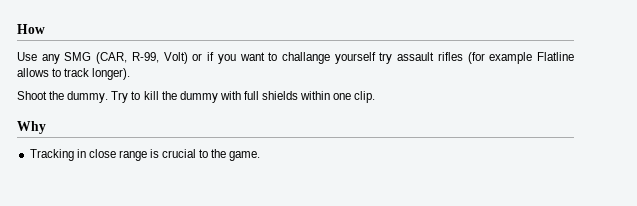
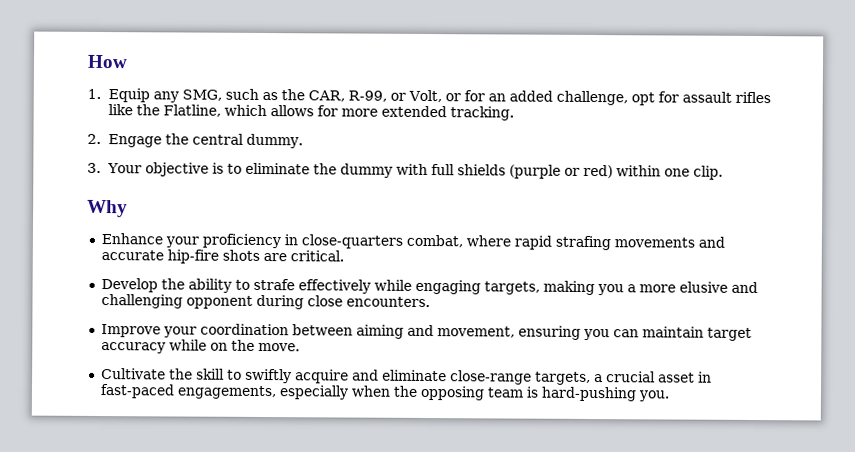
- Use any SMG (CAR, R-99, Volt) or if you want to challange yourself try assault rifles (for example Flatline allows to track longer).
- Shoot the dummy. Try to kill the dummy with full shields within one clip.
+ 1. Equip any SMG, such as the CAR, R-99, or Volt, or for an added challenge, opt for assault rifles like the Flatline, which allows for more extended tracking.
+ 2. Engage the central dummy.
+ 3. Your objective is to eliminate the dummy with full shields (purple or red) within one clip.
- Tracking in close range is crucial to the game.
+ Enhance your proficiency in close-quarters combat, where rapid strafing movements and accurate hip-fire shots are critical.
+ Develop the ability to strafe effectively while engaging targets, making you a more elusive and challenging opponent during close encounters.
+ Improve your coordination between aiming and movement, ensuring you can maintain target accuracy while on the move.
+ Cultivate the skill to swiftly acquire and eliminate close-range targets, a crucial asset in fast-paced engagements, especially when the opposing team is hard-pushing you.

